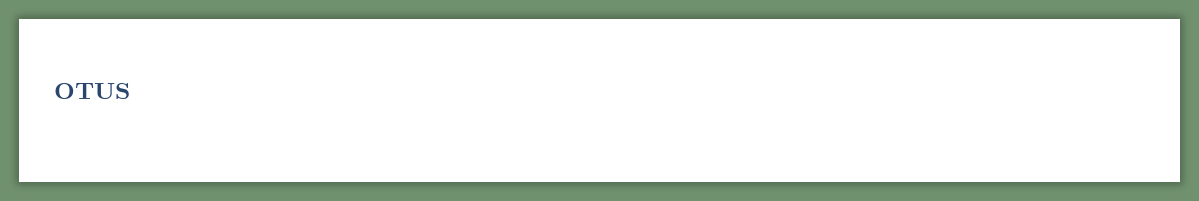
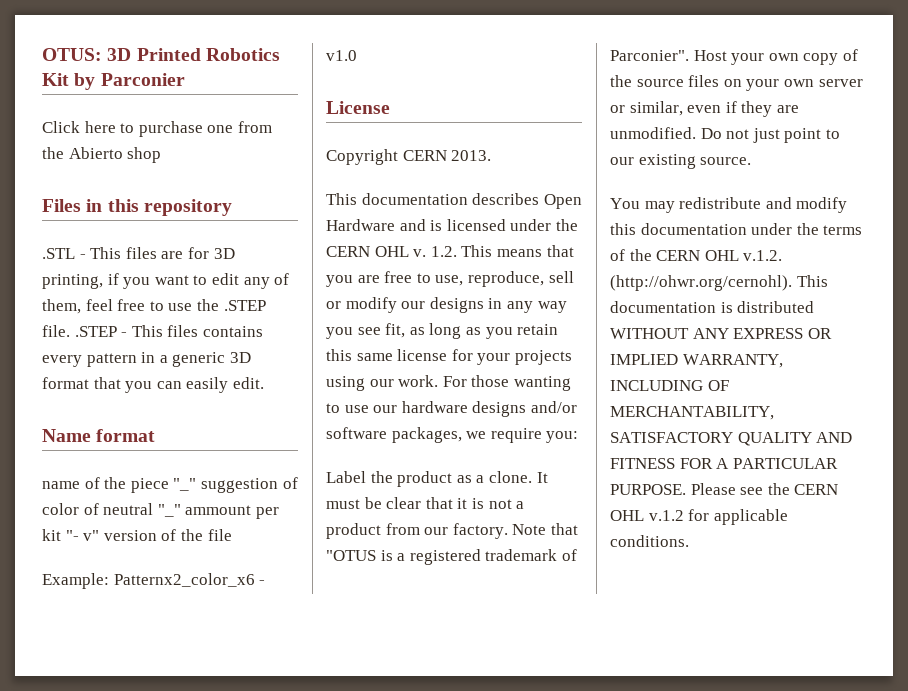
- OTUS
+ OTUS: 3D Printed Robotics Kit by Parconier
+ Click here to purchase one from the Abierto shop
+ Files in this repository
+ .STL - This files are for 3D printing, if you want to edit any of them, feel free to use the .STEP file. .STEP - This files contains every pattern in a generic 3D format that you can easily edit.
+ Name format
+ name of the piece "_" suggestion of color of neutral "_" ammount per kit "- v" version of the file
+ Example: Patternx2_color_x6 - v1.0
+ License
+ Copyright CERN 2013.
+ This documentation describes Open Hardware and is licensed under the CERN OHL v. 1.2. This means that you are free to use, reproduce, sell or modify our designs in any way you see fit, as long as you retain this same license for your projects using our work. For those wanting to use our hardware designs and/or software packages, we require you:
+ Label the product as a clone. It must be clear that it is not a product from our factory. Note that "OTUS is a registered trademark of Parconier". Host your own copy of the source files on your own server or similar, even if they are unmodified. Do not just point to our existing source.
+ You may redistribute and modify this documentation under the terms of the CERN OHL v.1.2. (http://ohwr.org/cernohl). This documentation is distributed WITHOUT ANY EXPRESS OR IMPLIED WARRANTY, INCLUDING OF MERCHANTABILITY, SATISFACTORY QUALITY AND FITNESS FOR A PARTICULAR PURPOSE. Please see the CERN OHL v.1.2 for applicable conditions.

